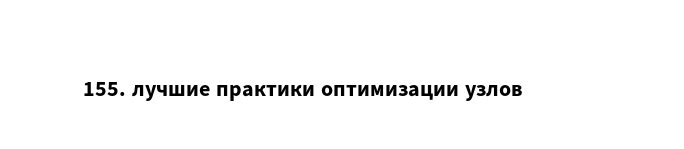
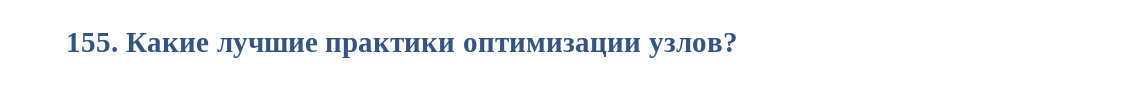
- 155. лучшие практики оптимизации узлов
+ 155. Какие лучшие практики оптимизации узлов?

